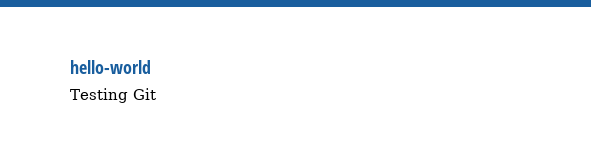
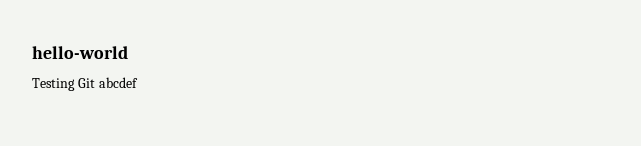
- Testing Git
+ Testing Git abcdef

